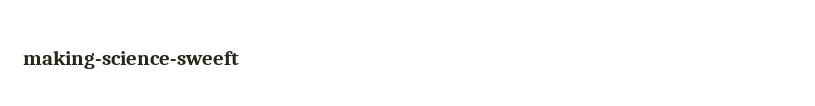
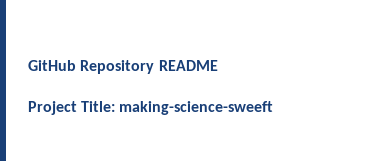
- making-science-sweeft
+ GitHub Repository README
+ Project Title: making-science-sweeft

